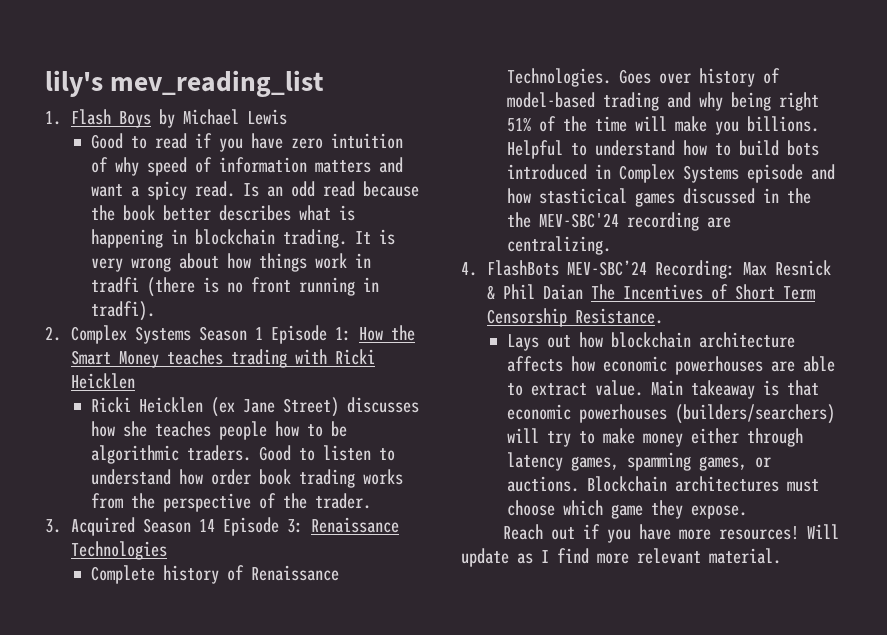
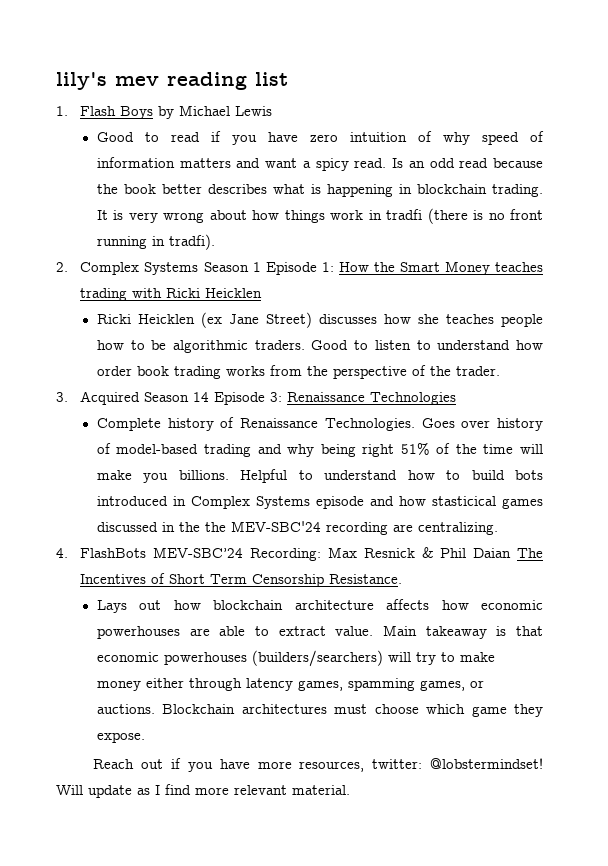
- lily's mev_reading_list
+ lily's mev reading list
- Reach out if you have more resources!
+ Reach out if you have more resources, twitter: @lobstermindset!

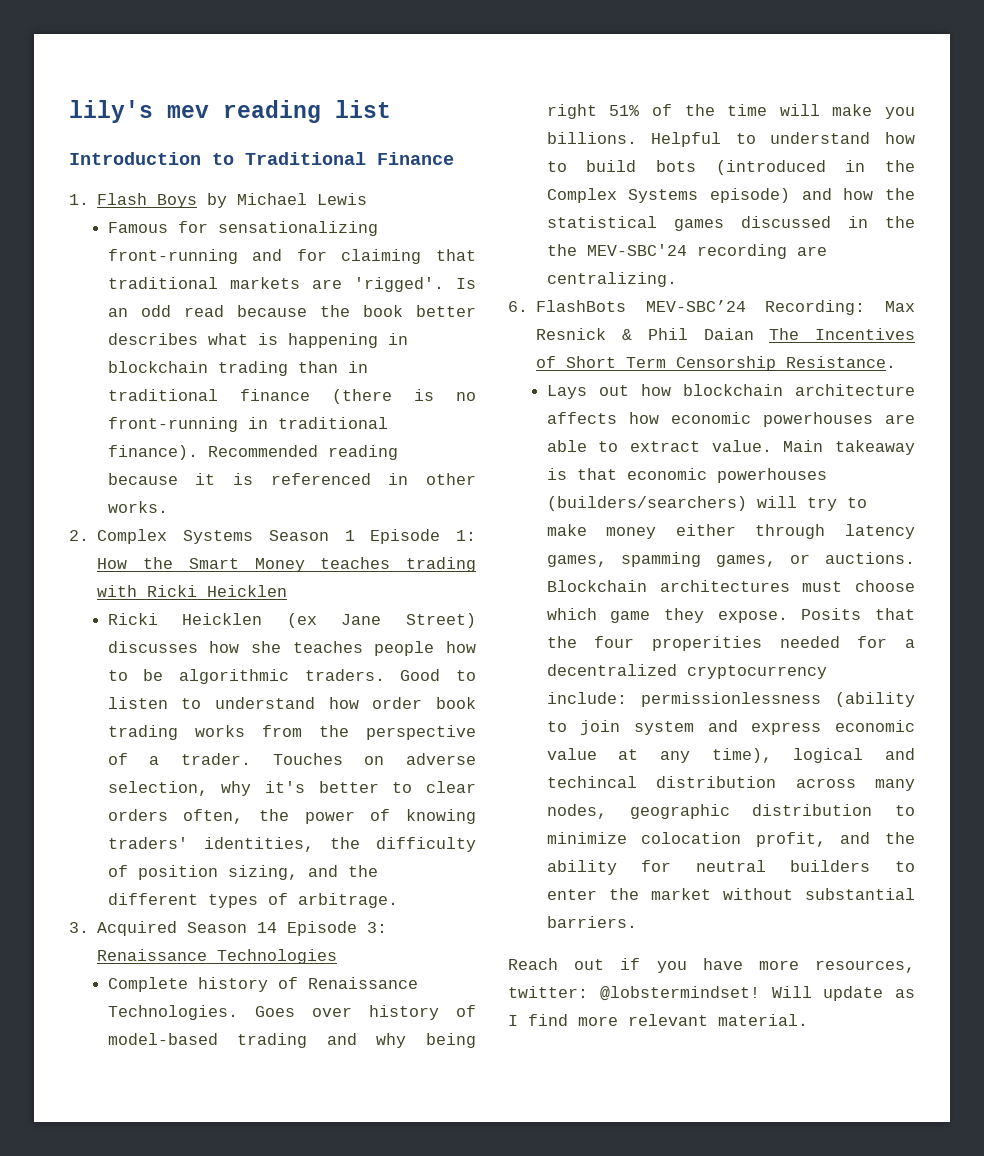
+ Introduction to Traditional Finance
- Good to read if you have zero intuition of why speed of information matters and want a spicy read.
+ Famous for sensationalizing front-running and for claiming that traditional markets are 'rigged'.
- Is an odd read because the book better describes what is happening in blockchain trading. It is very wrong about how things work in tradfi (there is no front running in tradfi).
+ Is an odd read because the book better describes what is happening in blockchain trading than in traditional finance (there is no front-running in traditional finance). Recommended reading because it is referenced in other works.
- Good to listen to understand how order book trading works from the perspective of the trader.
+ Good to listen to understand how order book trading works from the perspective of a trader. Touches on adverse selection, why it's better to clear orders often, the power of knowing traders' identities, the difficulty of position sizing, and the different types of arbitrage.
- Helpful to understand how to build bots introduced in Complex Systems episode and how stasticical games discussed in the the MEV-SBC'24 recording are centralizing.
+ Helpful to understand how to build bots (introduced in the Complex Systems episode) and how the statistical games discussed in the the MEV-SBC'24 recording are centralizing.
- 4. FlashBots MEV-SBC’24 Recording: Max Resnick & Phil Daian The Incentives of Short Term Censorship Resistance.
+ 6. FlashBots MEV-SBC’24 Recording: Max Resnick & Phil Daian The Incentives of Short Term Censorship Resistance.
+ Posits that the four properities needed for a decentralized cryptocurrency include: permissionlessness (ability to join system and express economic value at any time), logical and techincal distribution across many nodes, geographic distribution to minimize colocation profit, and the ability for neutral builders to enter the market without substantial barriers.

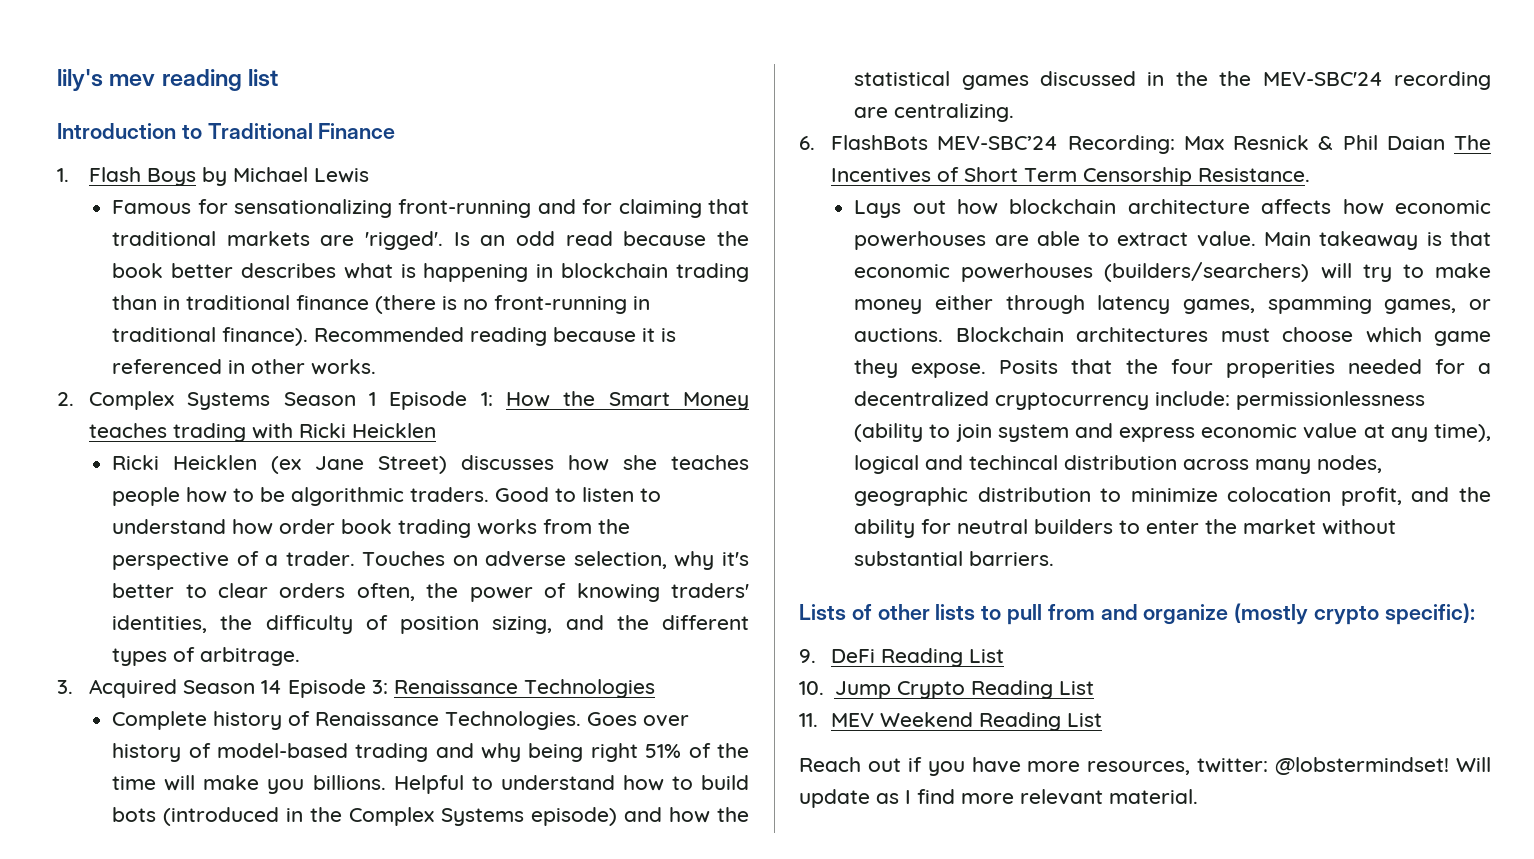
+ Lists of other lists to pull from and organize (mostly crypto specific):
+ 9. DeFi Reading List
+ 10. Jump Crypto Reading List
+ 11. MEV Weekend Reading List

